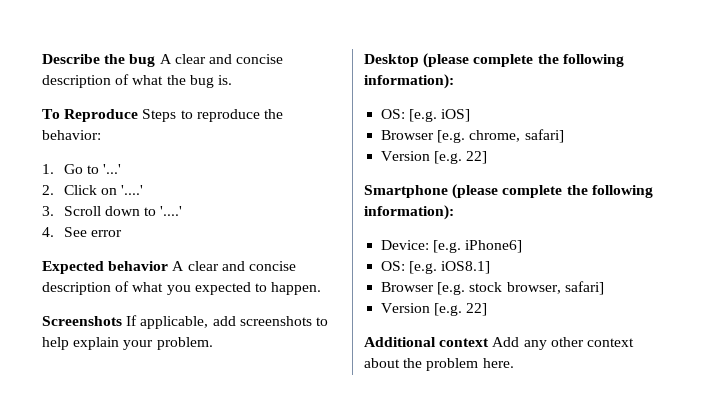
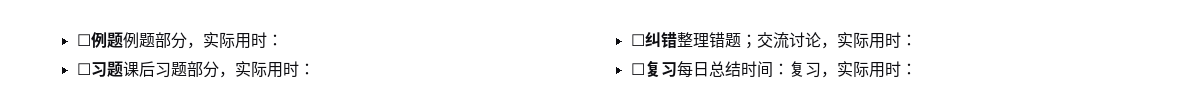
- Describe the bug A clear and concise description of what the bug is.
- To Reproduce Steps to reproduce the behavior:
- 1. Go to '...'
- 2. Click on '....'
- 3. Scroll down to '....'
- 4. See error
- Expected behavior A clear and concise description of what you expected to happen.
- Screenshots If applicable, add screenshots to help explain your problem.
- Desktop (please complete the following information):
- OS: [e.g. iOS]
- Browser [e.g. chrome, safari]
- Version [e.g. 22]
- Smartphone (please complete the following information):
- Device: [e.g. iPhone6]
- OS: [e.g. iOS8.1]
- Browser [e.g. stock browser, safari]
- Version [e.g. 22]
- Additional context Add any other context about the problem here.
+ ☐例题例题部分，实际用时：
+ ☐习题课后习题部分，实际用时：
+ ☐纠错整理错题；交流讨论，实际用时：
+ ☐复习每日总结时间：复习，实际用时：

